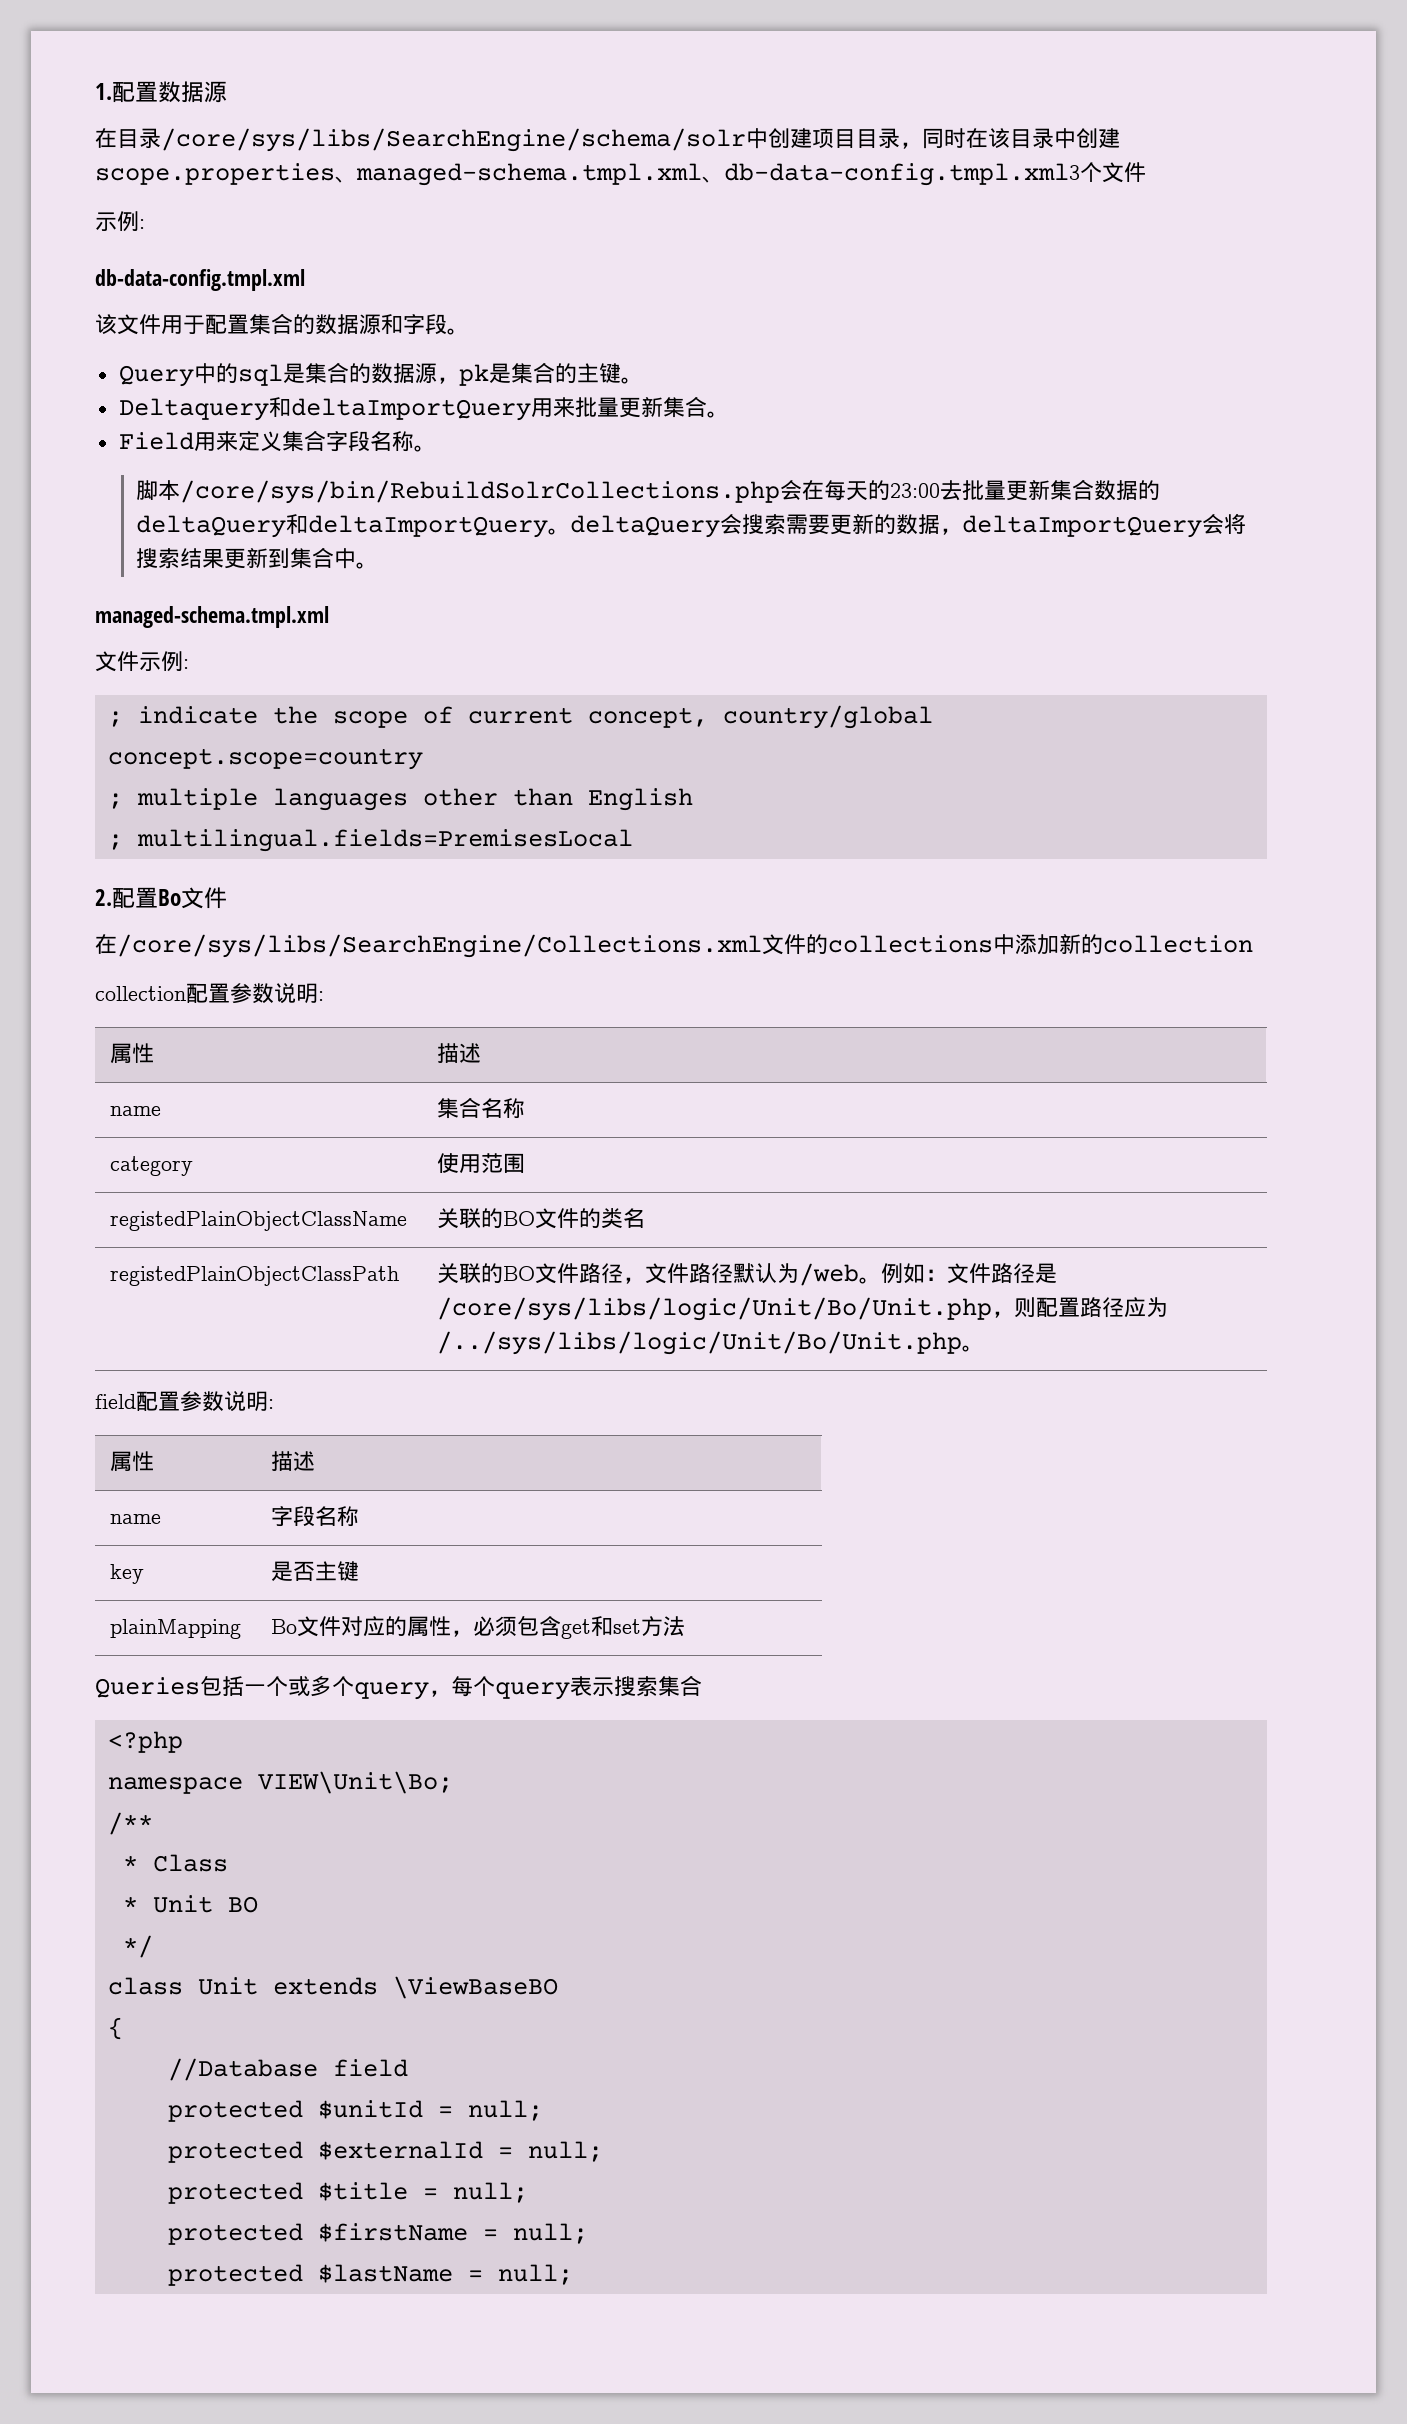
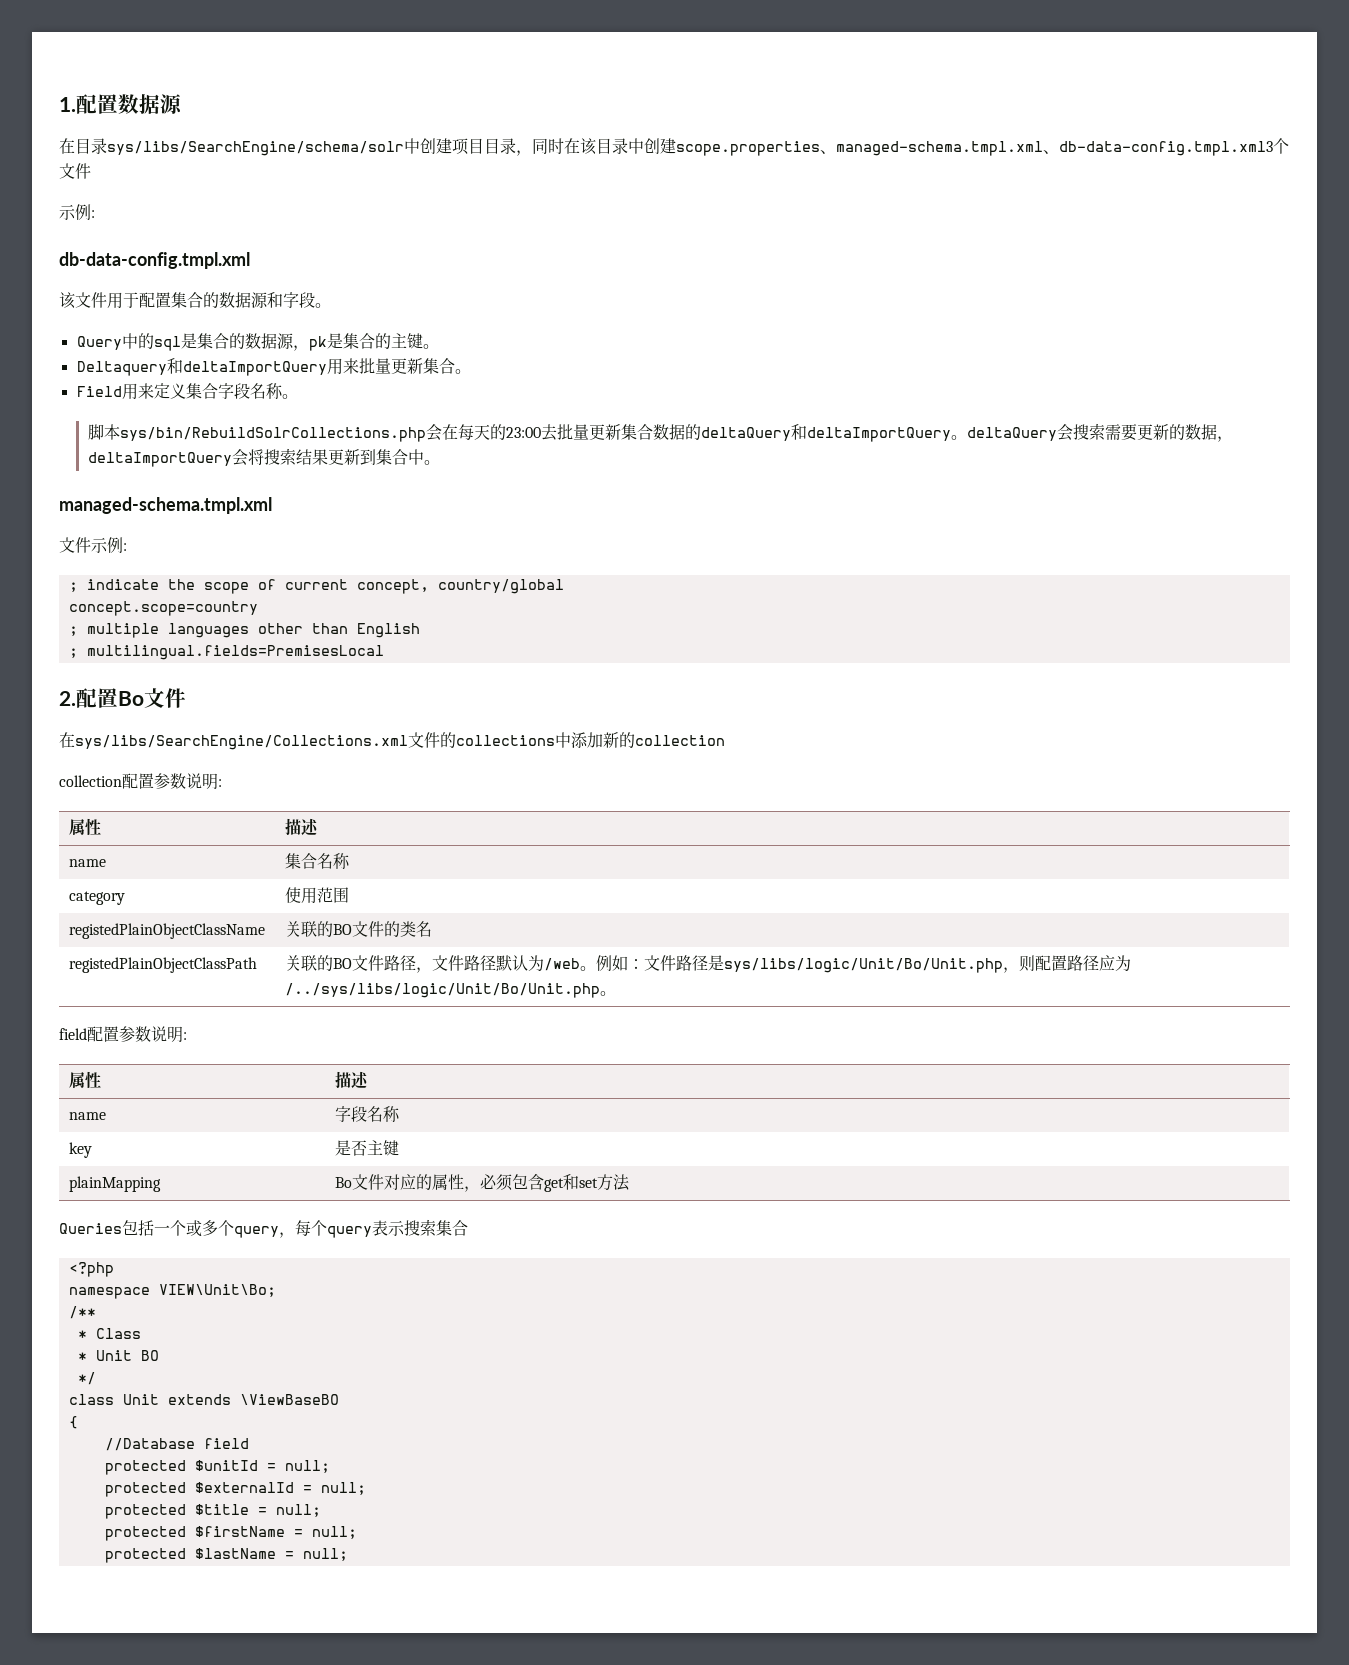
- 在目录/core/sys/libs/SearchEngine/schema/solr中创建项目目录，同时在该目录中创建scope.properties、managed-schema.tmpl.xml、db-data-config.tmpl.xml3个文件
+ 在目录sys/libs/SearchEngine/schema/solr中创建项目目录，同时在该目录中创建scope.properties、managed-schema.tmpl.xml、db-data-config.tmpl.xml3个文件
- 脚本/core/sys/bin/RebuildSolrCollections.php会在每天的23:00去批量更新集合数据的deltaQuery和deltaImportQuery。deltaQuery会搜索需要更新的数据，deltaImportQuery会将搜索结果更新到集合中。
+ 脚本sys/bin/RebuildSolrCollections.php会在每天的23:00去批量更新集合数据的deltaQuery和deltaImportQuery。deltaQuery会搜索需要更新的数据，deltaImportQuery会将搜索结果更新到集合中。
- 在/core/sys/libs/SearchEngine/Collections.xml文件的collections中添加新的collection
+ 在sys/libs/SearchEngine/Collections.xml文件的collections中添加新的collection
- registedPlainObjectClassPath | 关联的BO文件路径，文件路径默认为/web。例如：文件路径是/core/sys/libs/logic/Unit/Bo/Unit.php，则配置路径应为/../sys/libs/logic/Unit/Bo/Unit.php。
+ registedPlainObjectClassPath | 关联的BO文件路径，文件路径默认为/web。例如：文件路径是sys/libs/logic/Unit/Bo/Unit.php，则配置路径应为/../sys/libs/logic/Unit/Bo/Unit.php。

